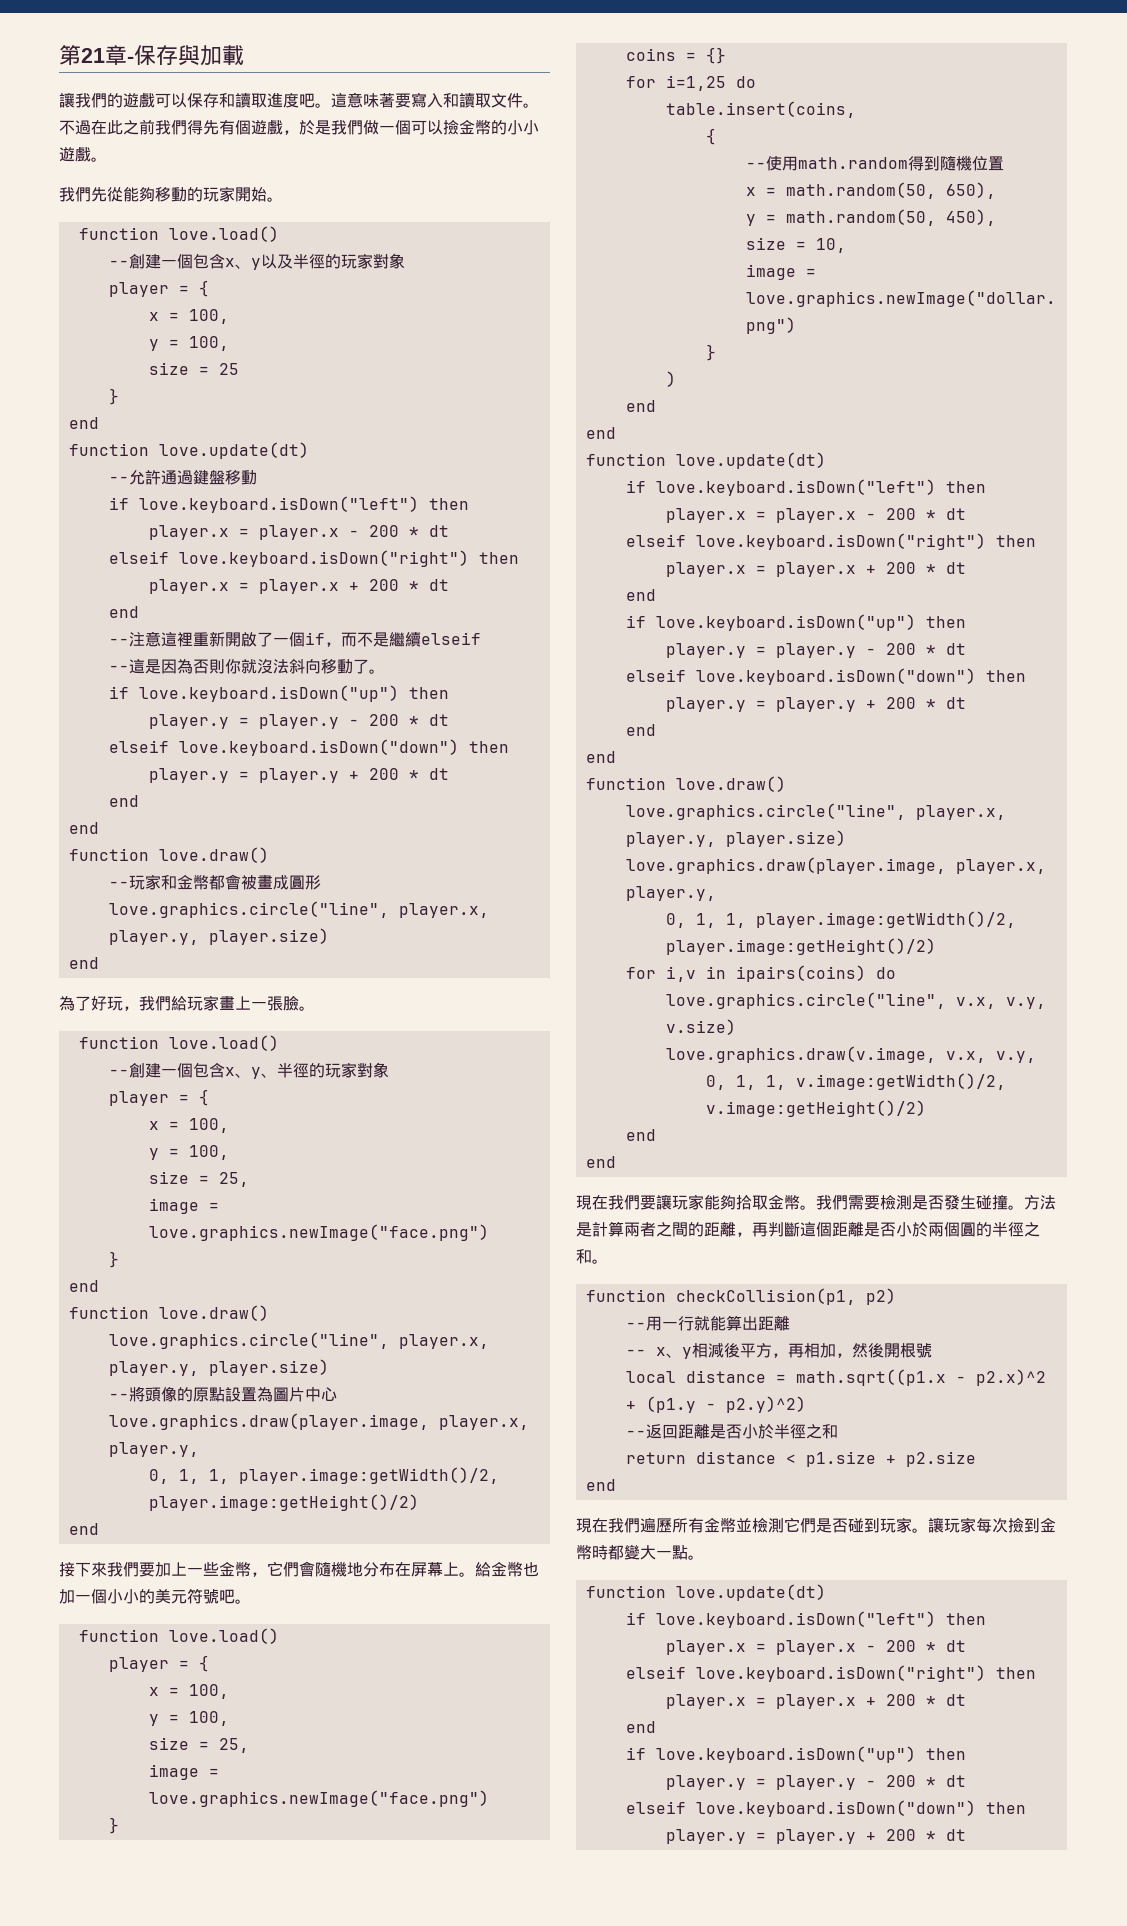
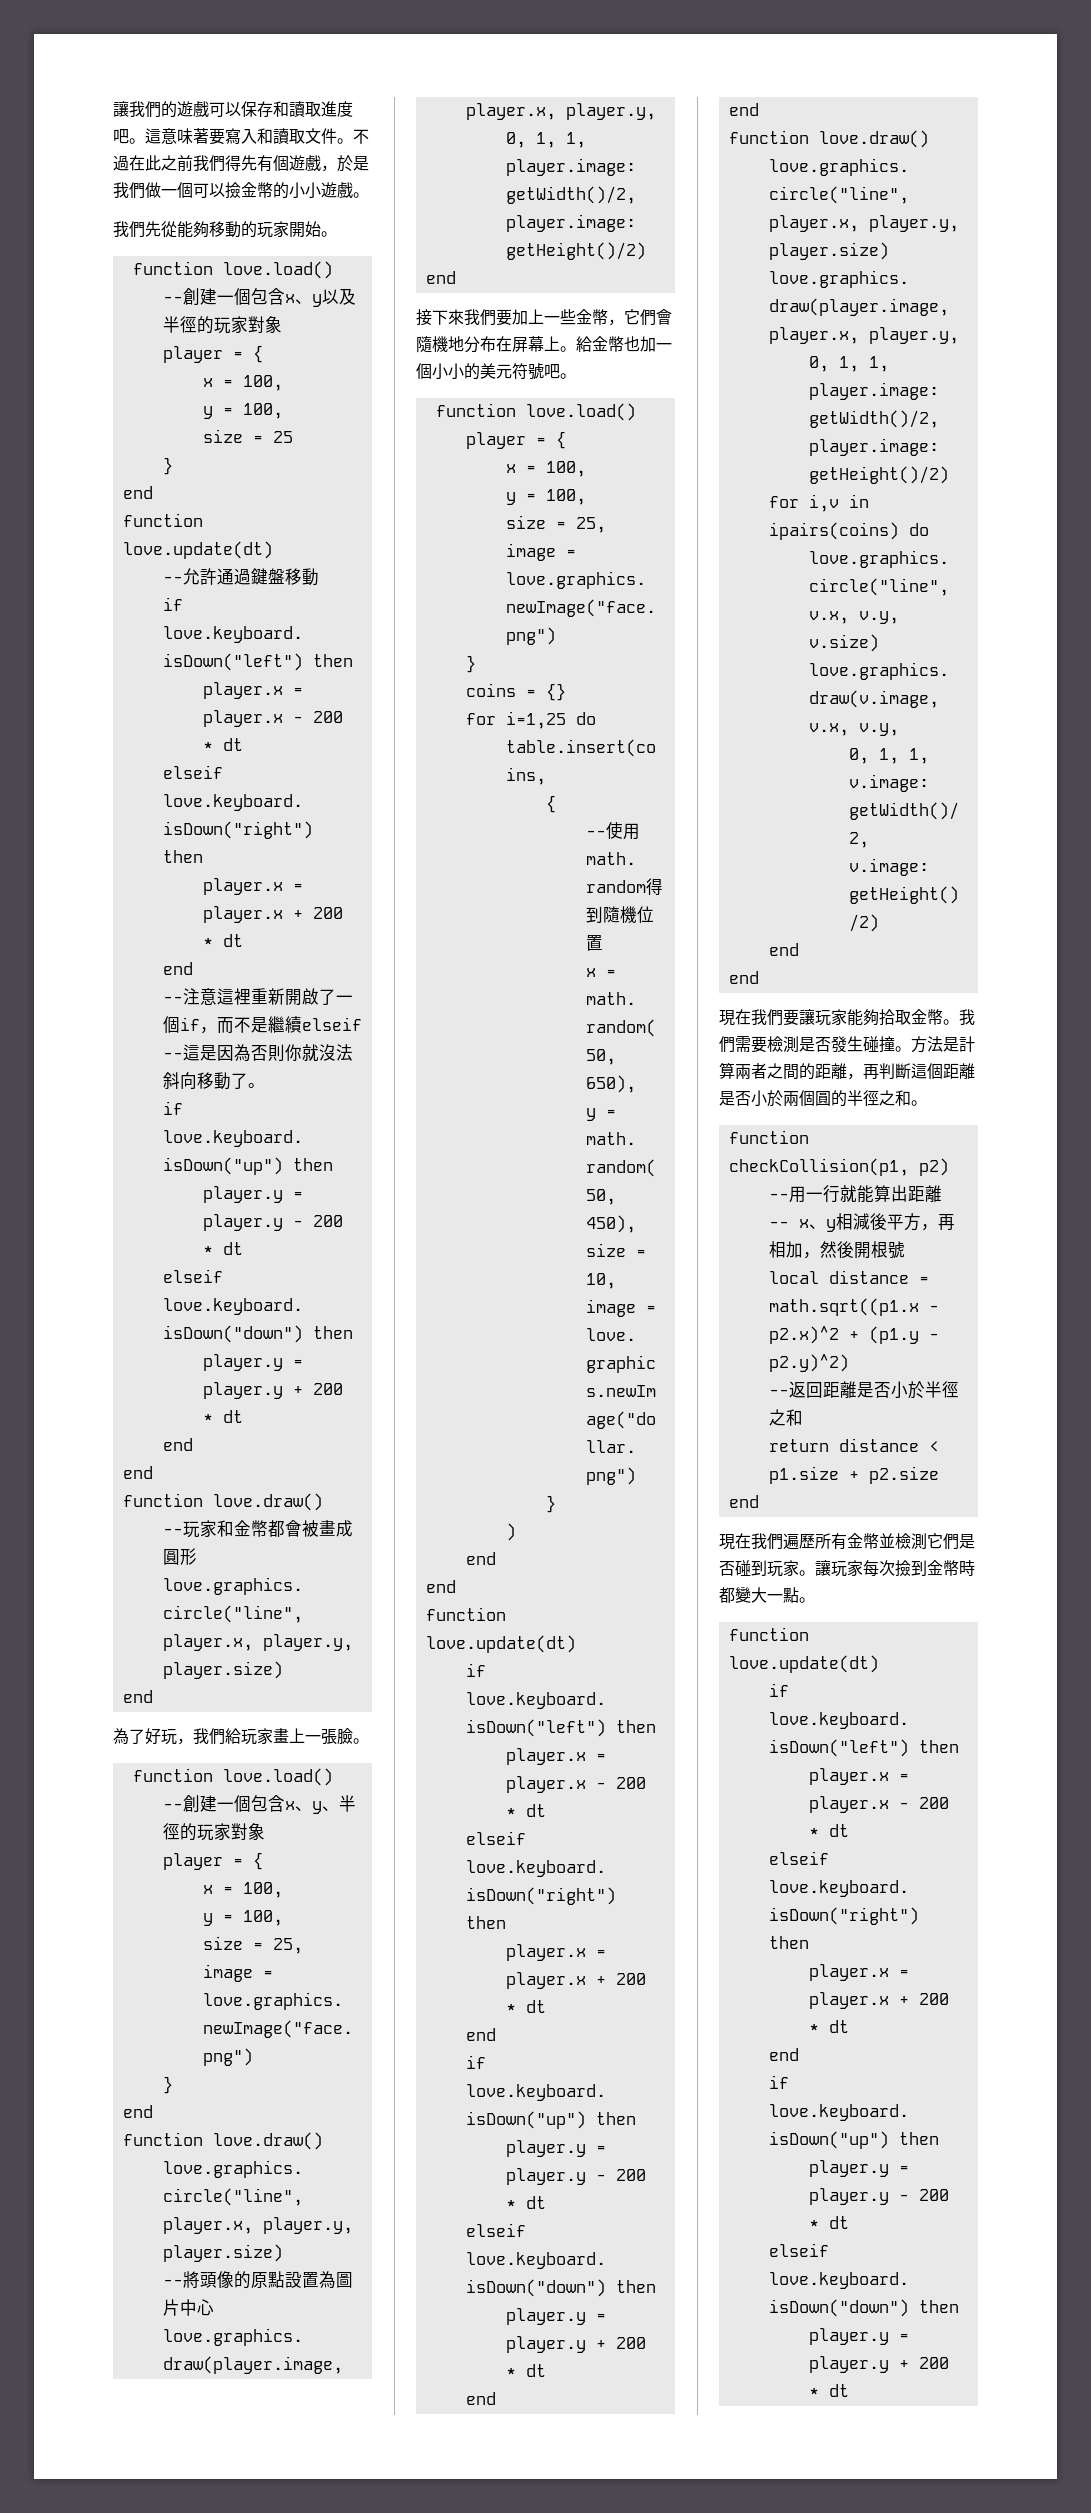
- 第21章-保存與加載

